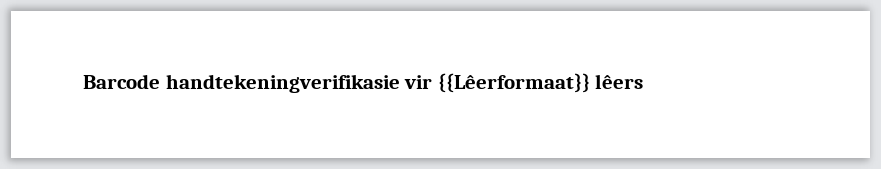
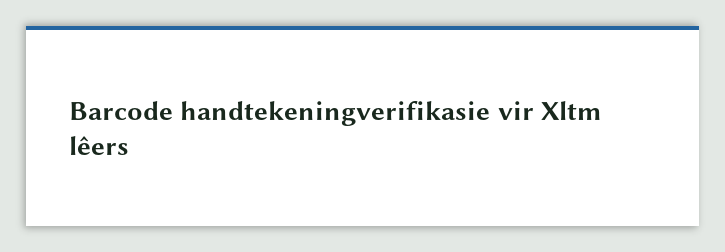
- Barcode handtekeningverifikasie vir {{Lêerformaat}} lêers
+ Barcode handtekeningverifikasie vir Xltm lêers

